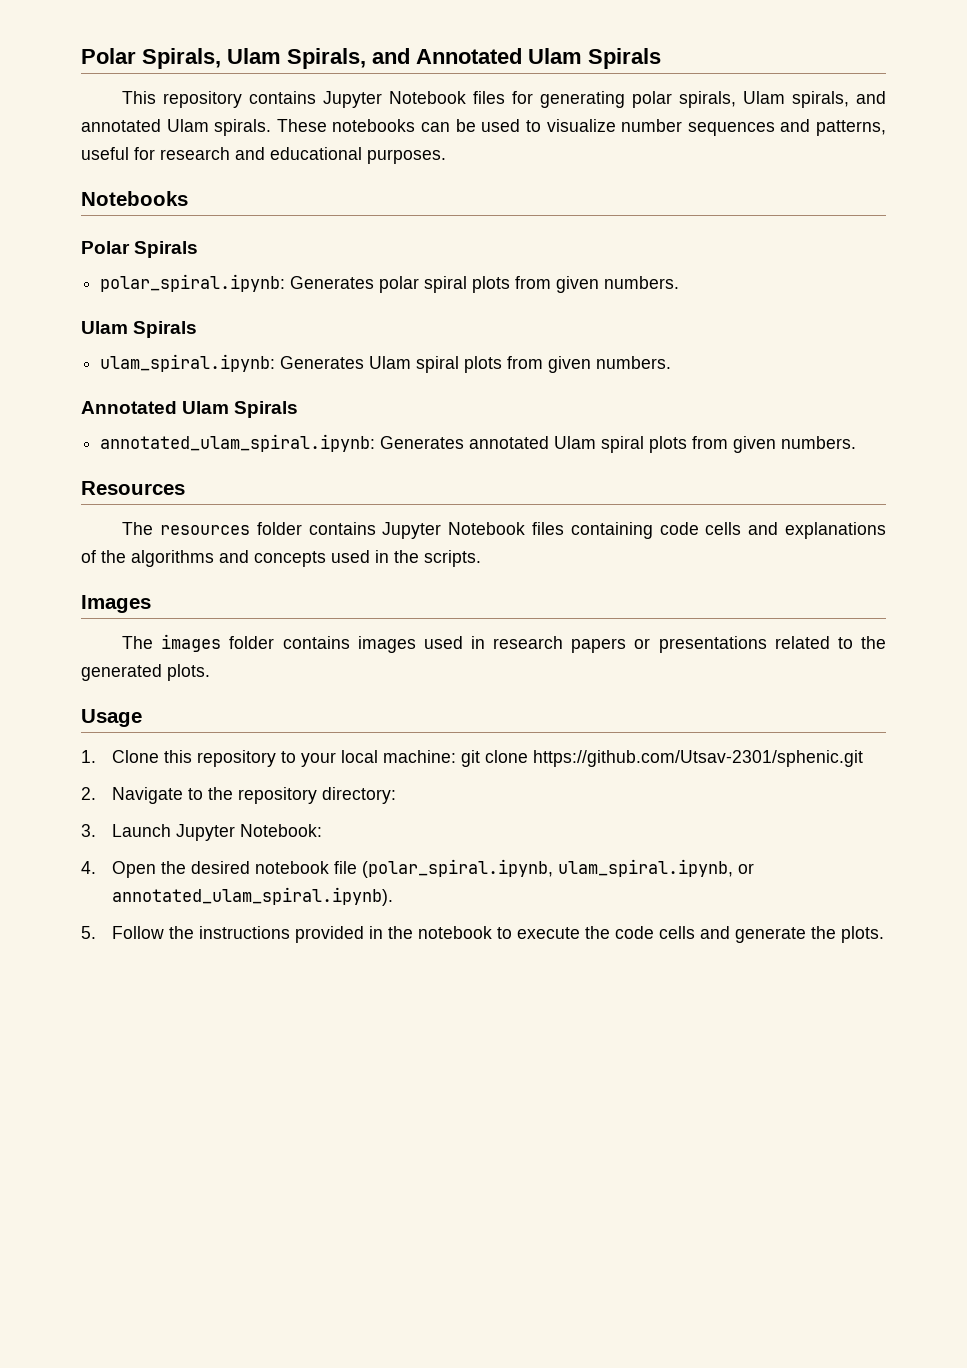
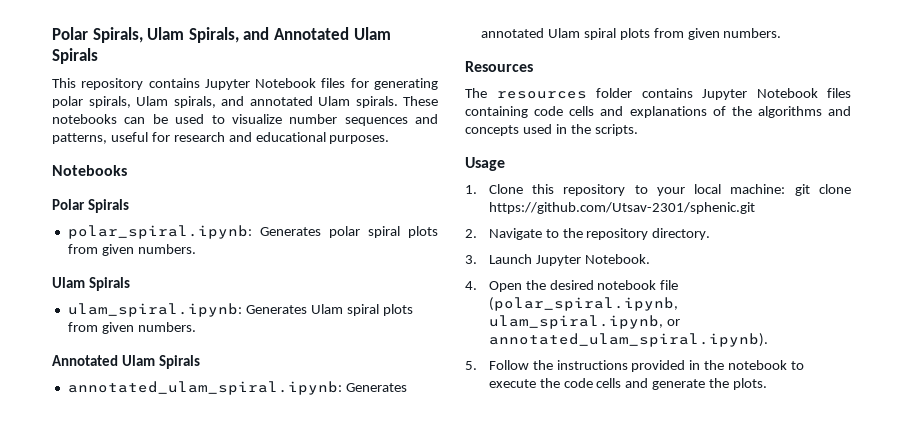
- Images
- The images folder contains images used in research papers or presentations related to the generated plots.
- 2. Navigate to the repository directory:
+ 2. Navigate to the repository directory.
- 3. Launch Jupyter Notebook:
+ 3. Launch Jupyter Notebook.

